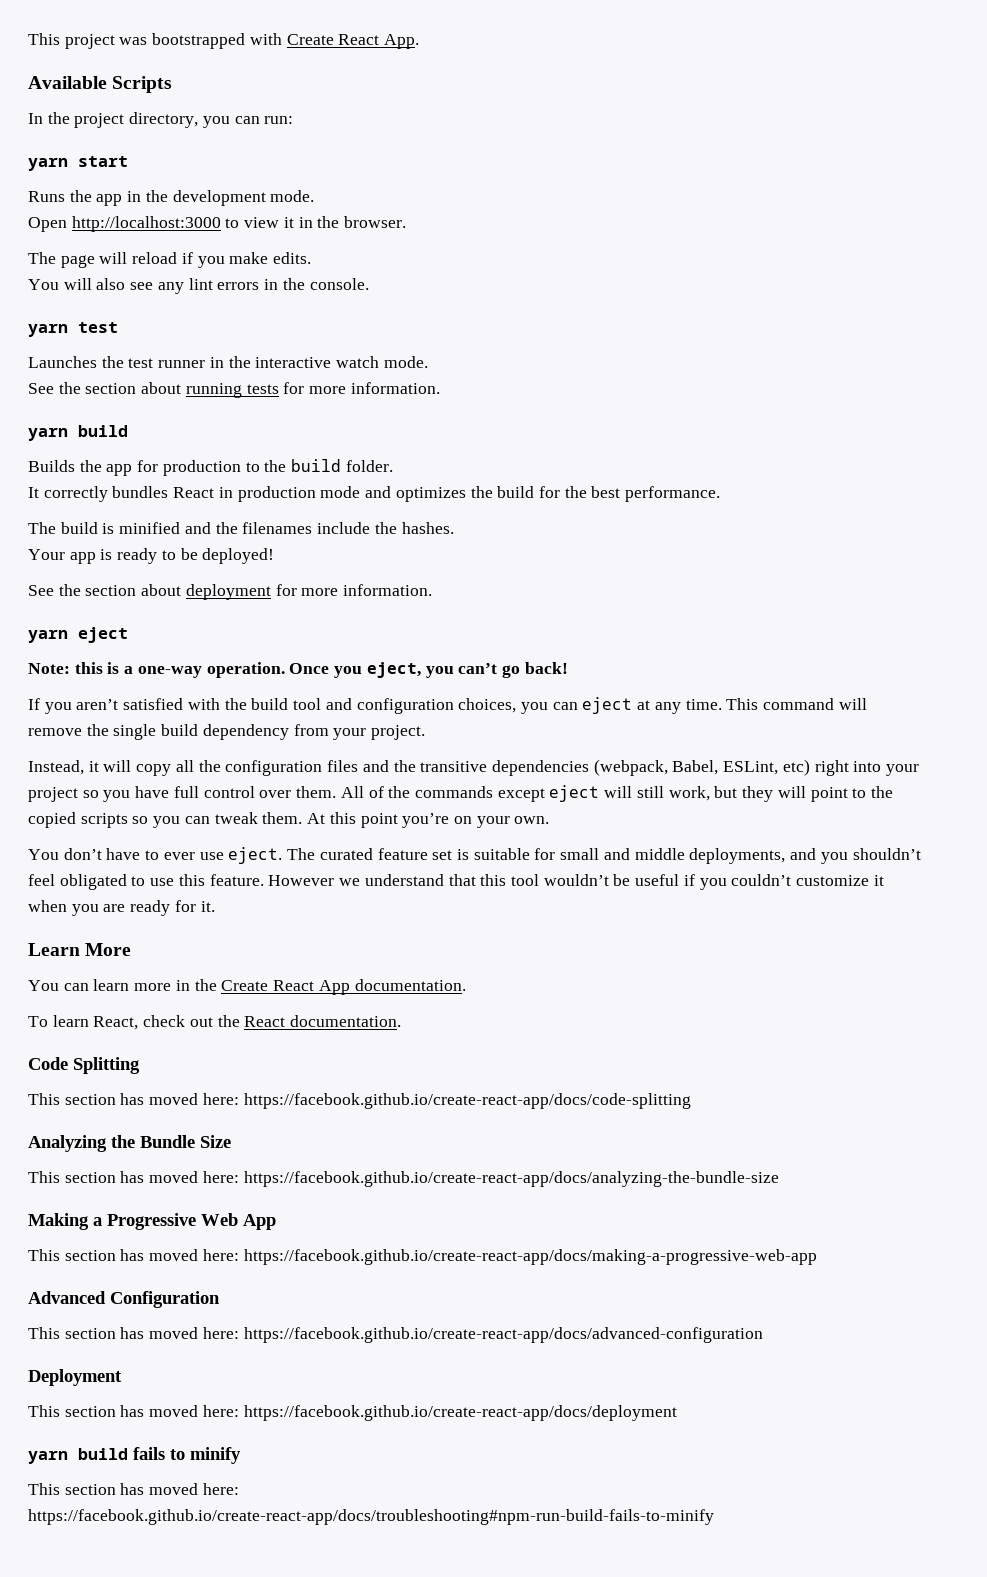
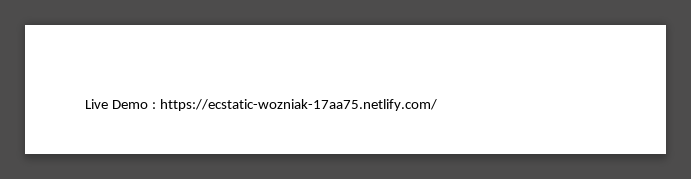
- This project was bootstrapped with Create React App.
- Available Scripts
- In the project directory, you can run:
- yarn start
- Runs the app in the development mode.
- Open http://localhost:3000 to view it in the browser.
- The page will reload if you make edits.
- You will also see any lint errors in the console.
- yarn test
- Launches the test runner in the interactive watch mode.
- See the section about running tests for more information.
- yarn build
- Builds the app for production to the build folder.
- It correctly bundles React in production mode and optimizes the build for the best performance.
- The build is minified and the filenames include the hashes.
- Your app is ready to be deployed!
- See the section about deployment for more information.
- yarn eject
- Note: this is a one-way operation. Once you eject, you can’t go back!
- If you aren’t satisfied with the build tool and configuration choices, you can eject at any time. This command will remove the single build dependency from your project.
- Instead, it will copy all the configuration files and the transitive dependencies (webpack, Babel, ESLint, etc) right into your project so you have full control over them. All of the commands except eject will still work, but they will point to the copied scripts so you can tweak them. At this point you’re on your own.
- You don’t have to ever use eject. The curated feature set is suitable for small and middle deployments, and you shouldn’t feel obligated to use this feature. However we understand that this tool wouldn’t be useful if you couldn’t customize it when you are ready for it.
- Learn More
- You can learn more in the Create React App documentation.
- To learn React, check out the React documentation.
- Code Splitting
- This section has moved here: https://facebook.github.io/create-react-app/docs/code-splitting
- Analyzing the Bundle Size
- This section has moved here: https://facebook.github.io/create-react-app/docs/analyzing-the-bundle-size
- Making a Progressive Web App
- This section has moved here: https://facebook.github.io/create-react-app/docs/making-a-progressive-web-app
- Advanced Configuration
- This section has moved here: https://facebook.github.io/create-react-app/docs/advanced-configuration
- Deployment
- This section has moved here: https://facebook.github.io/create-react-app/docs/deployment
- yarn build fails to minify
- This section has moved here: https://facebook.github.io/create-react-app/docs/troubleshooting#npm-run-build-fails-to-minify
+ Live Demo : https://ecstatic-wozniak-17aa75.netlify.com/

